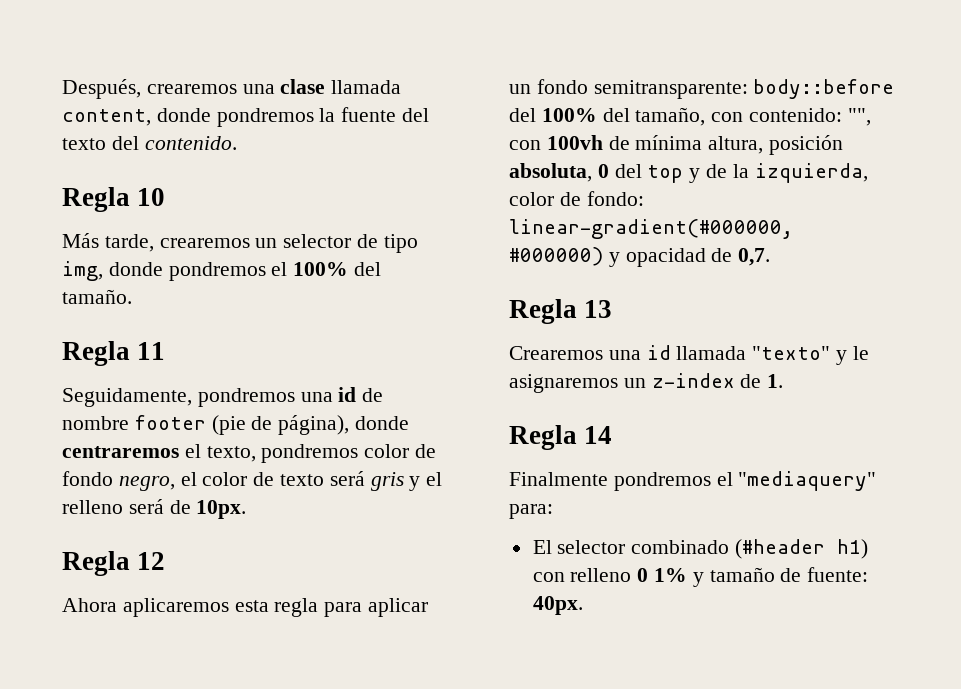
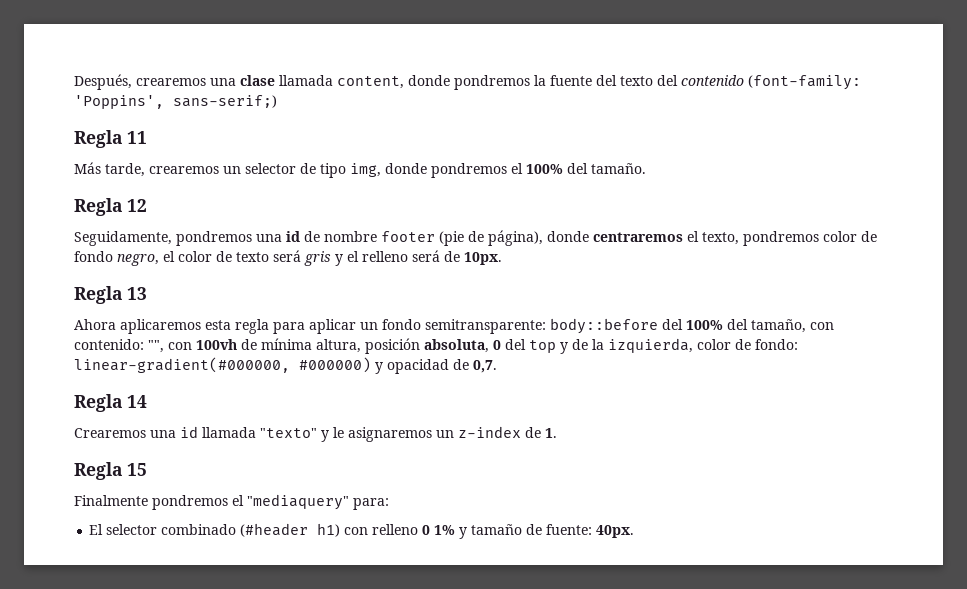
- Después, crearemos una clase llamada content, donde pondremos la fuente del texto del contenido.
- Regla 10
+ Después, crearemos una clase llamada content, donde pondremos la fuente del texto del contenido (font-family: 'Poppins', sans-serif;)
+ Regla 11
- Regla 11
+ Regla 12
- Regla 12
+ Regla 13
- Regla 13
+ Regla 14
- Regla 14
+ Regla 15

